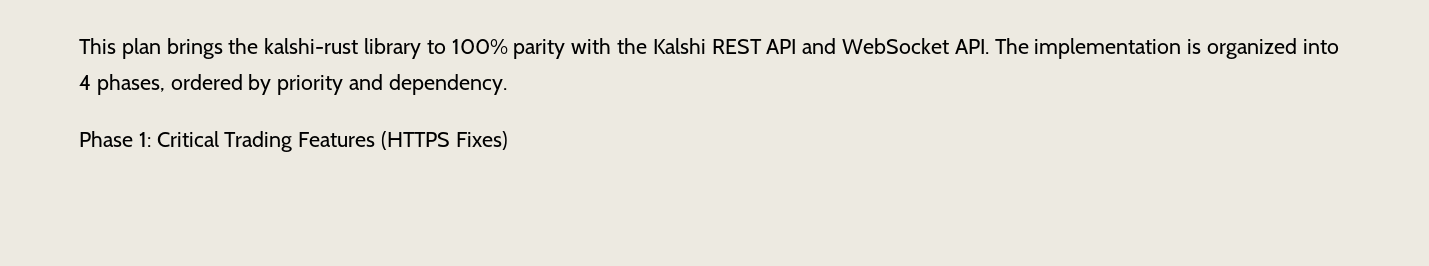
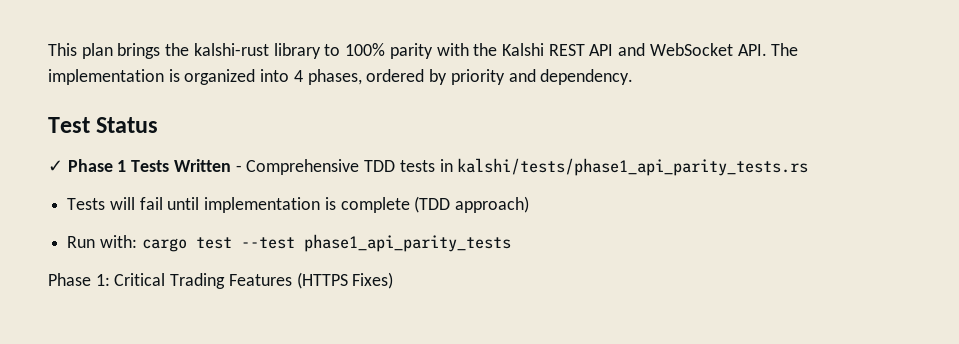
+ Test Status
+ ✓ Phase 1 Tests Written - Comprehensive TDD tests in kalshi/tests/phase1_api_parity_tests.rs
+ Tests will fail until implementation is complete (TDD approach)
+ Run with: cargo test --test phase1_api_parity_tests

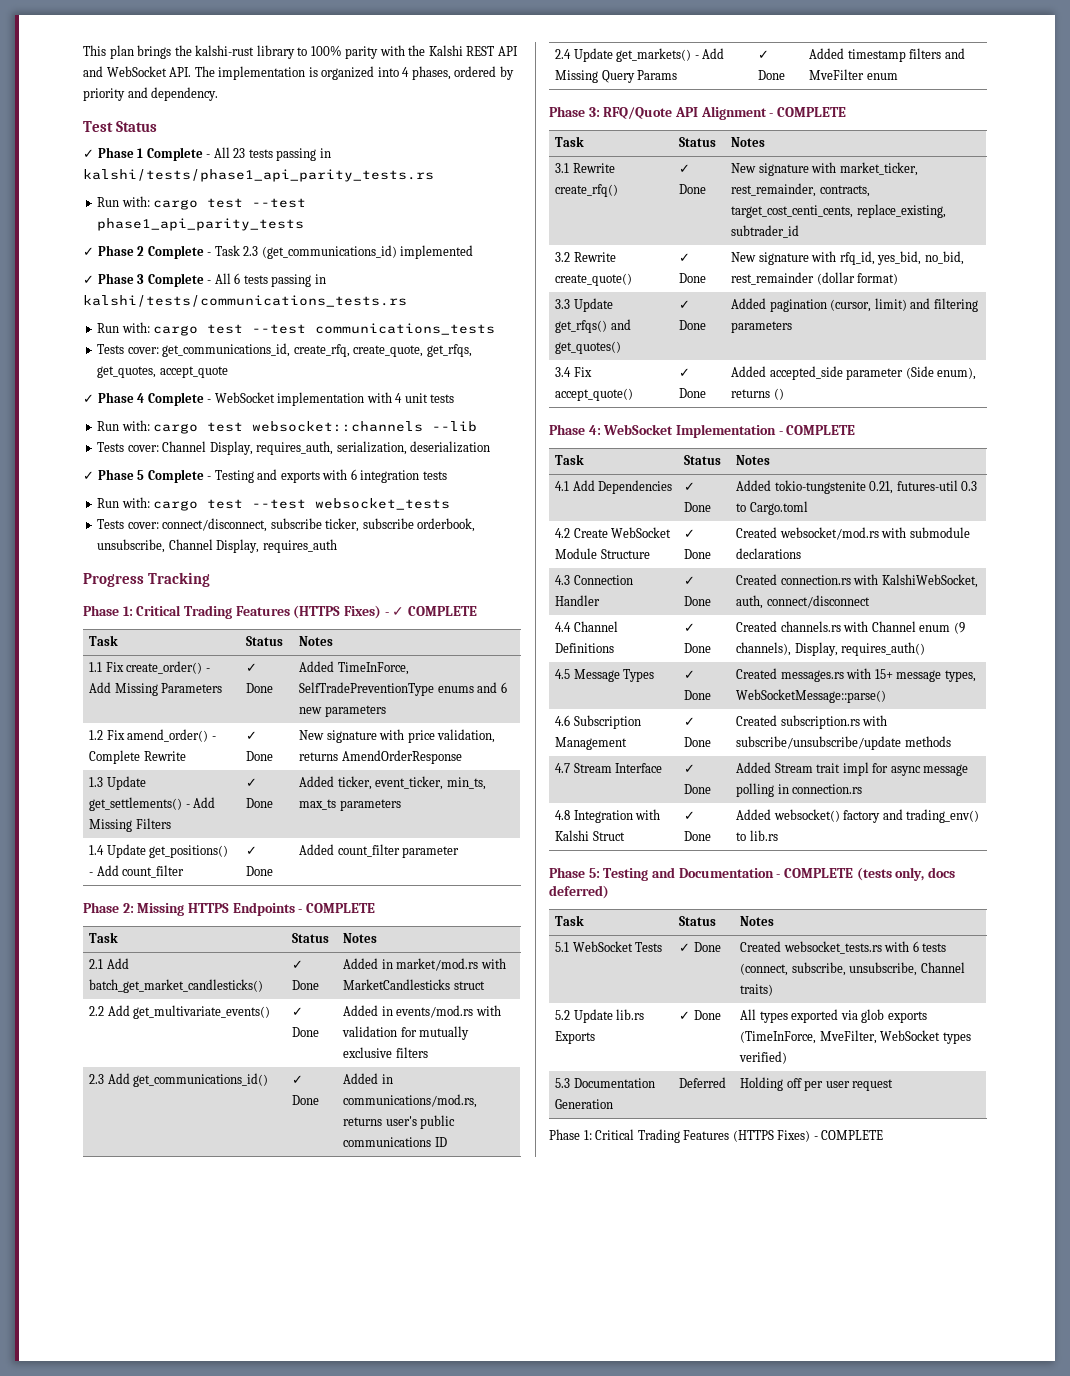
- ✓ Phase 1 Tests Written - Comprehensive TDD tests in kalshi/tests/phase1_api_parity_tests.rs
- Tests will fail until implementation is complete (TDD approach)
+ ✓ Phase 1 Complete - All 23 tests passing in kalshi/tests/phase1_api_parity_tests.rs
- Phase 1: Critical Trading Features (HTTPS Fixes)
+ ✓ Phase 2 Complete - Task 2.3 (get_communications_id) implemented
+ ✓ Phase 3 Complete - All 6 tests passing in kalshi/tests/communications_tests.rs
+ Run with: cargo test --test communications_tests
+ Tests cover: get_communications_id, create_rfq, create_quote, get_rfqs, get_quotes, accept_quote
+ ✓ Phase 4 Complete - WebSocket implementation with 4 unit tests
+ Run with: cargo test websocket::channels --lib
+ Tests cover: Channel Display, requires_auth, serialization, deserialization
+ ✓ Phase 5 Complete - Testing and exports with 6 integration tests
+ Run with: cargo test --test websocket_tests
+ Tests cover: connect/disconnect, subscribe ticker, subscribe orderbook, unsubscribe, Channel Display, requires_auth
+ Progress Tracking
+ Phase 1: Critical Trading Features (HTTPS Fixes) - ✓ COMPLETE
+ Task | Status | Notes
+ 1.1 Fix create_order() - Add Missing Parameters | ✓ Done | Added TimeInForce, SelfTradePreventionType enums and 6 new parameters
+ 1.2 Fix amend_order() - Complete Rewrite | ✓ Done | New signature with price validation, returns AmendOrderResponse
+ 1.3 Update get_settlements() - Add Missing Filters | ✓ Done | Added ticker, event_ticker, min_ts, max_ts parameters
+ 1.4 Update get_positions() - Add count_filter | ✓ Done | Added count_filter parameter
+ Phase 2: Missing HTTPS Endpoints - COMPLETE
+ Task | Status | Notes
+ 2.1 Add batch_get_market_candlesticks() | ✓ Done | Added in market/mod.rs with MarketCandlesticks struct
+ 2.2 Add get_multivariate_events() | ✓ Done | Added in events/mod.rs with validation for mutually exclusive filters
+ 2.3 Add get_communications_id() | ✓ Done | Added in communications/mod.rs, returns user's public communications ID
+ 2.4 Update get_markets() - Add Missing Query Params | ✓ Done | Added timestamp filters and MveFilter enum
+ Phase 3: RFQ/Quote API Alignment - COMPLETE
+ Task | Status | Notes
+ 3.1 Rewrite create_rfq() | ✓ Done | New signature with market_ticker, rest_remainder, contracts, target_cost_centi_cents, replace_existing, subtrader_id
+ 3.2 Rewrite create_quote() | ✓ Done | New signature with rfq_id, yes_bid, no_bid, rest_remainder (dollar format)
+ 3.3 Update get_rfqs() and get_quotes() | ✓ Done | Added pagination (cursor, limit) and filtering parameters
+ 3.4 Fix accept_quote() | ✓ Done | Added accepted_side parameter (Side enum), returns ()
+ Phase 4: WebSocket Implementation - COMPLETE
+ Task | Status | Notes
+ 4.1 Add Dependencies | ✓ Done | Added tokio-tungstenite 0.21, futures-util 0.3 to Cargo.toml
+ 4.2 Create WebSocket Module Structure | ✓ Done | Created websocket/mod.rs with submodule declarations
+ 4.3 Connection Handler | ✓ Done | Created connection.rs with KalshiWebSocket, auth, connect/disconnect
+ 4.4 Channel Definitions | ✓ Done | Created channels.rs with Channel enum (9 channels), Display, requires_auth()
+ 4.5 Message Types | ✓ Done | Created messages.rs with 15+ message types, WebSocketMessage::parse()
+ 4.6 Subscription Management | ✓ Done | Created subscription.rs with subscribe/unsubscribe/update methods
+ 4.7 Stream Interface | ✓ Done | Added Stream trait impl for async message polling in connection.rs
+ 4.8 Integration with Kalshi Struct | ✓ Done | Added websocket() factory and trading_env() to lib.rs
+ Phase 5: Testing and Documentation - COMPLETE (tests only, docs deferred)
+ Task | Status | Notes
+ 5.1 WebSocket Tests | ✓ Done | Created websocket_tests.rs with 6 tests (connect, subscribe, unsubscribe, Channel traits)
+ 5.2 Update lib.rs Exports | ✓ Done | All types exported via glob exports (TimeInForce, MveFilter, WebSocket types verified)
+ 5.3 Documentation Generation | Deferred | Holding off per user request
+ Phase 1: Critical Trading Features (HTTPS Fixes) - COMPLETE

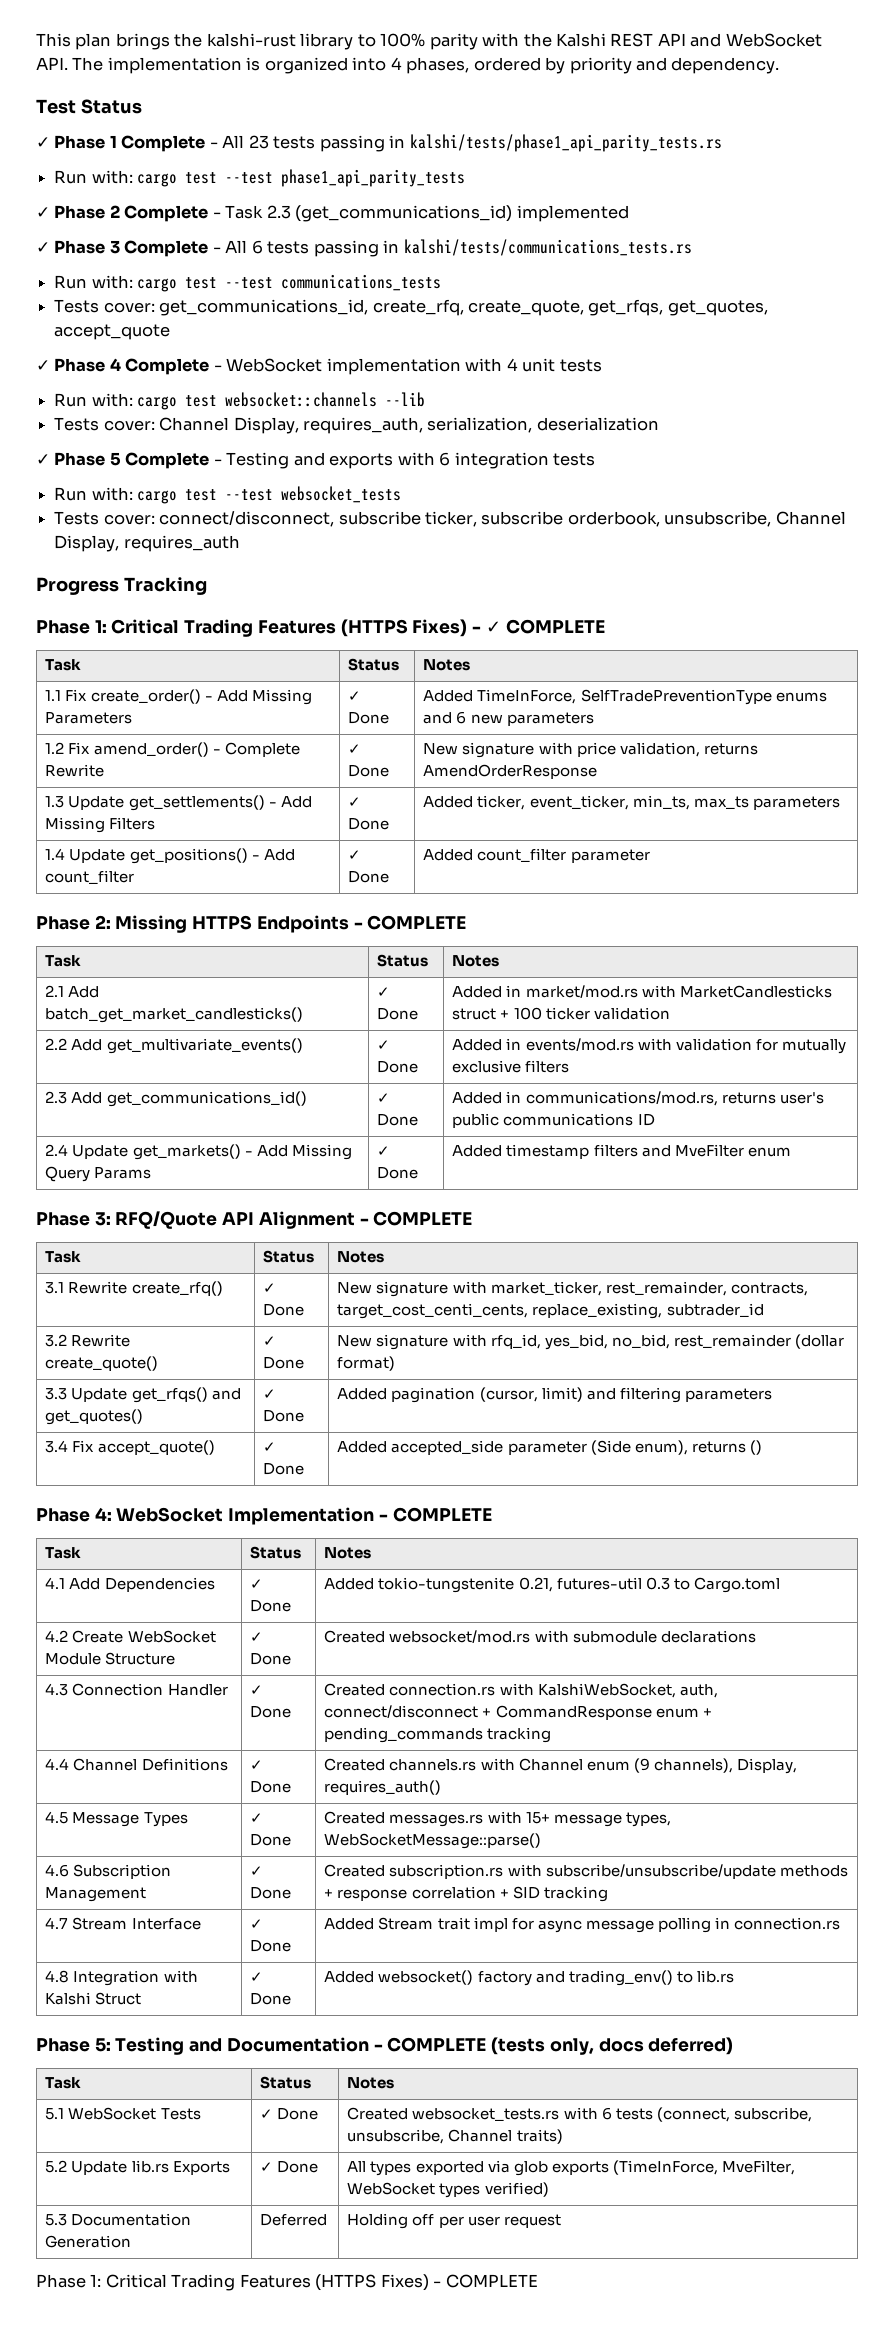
- 2.1 Add batch_get_market_candlesticks() | ✓ Done | Added in market/mod.rs with MarketCandlesticks struct
+ 2.1 Add batch_get_market_candlesticks() | ✓ Done | Added in market/mod.rs with MarketCandlesticks struct + 100 ticker validation
- 4.3 Connection Handler | ✓ Done | Created connection.rs with KalshiWebSocket, auth, connect/disconnect
+ 4.3 Connection Handler | ✓ Done | Created connection.rs with KalshiWebSocket, auth, connect/disconnect + CommandResponse enum + pending_commands tracking
- 4.6 Subscription Management | ✓ Done | Created subscription.rs with subscribe/unsubscribe/update methods
+ 4.6 Subscription Management | ✓ Done | Created subscription.rs with subscribe/unsubscribe/update methods + response correlation + SID tracking

